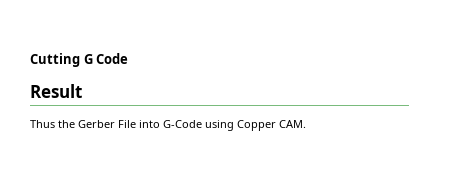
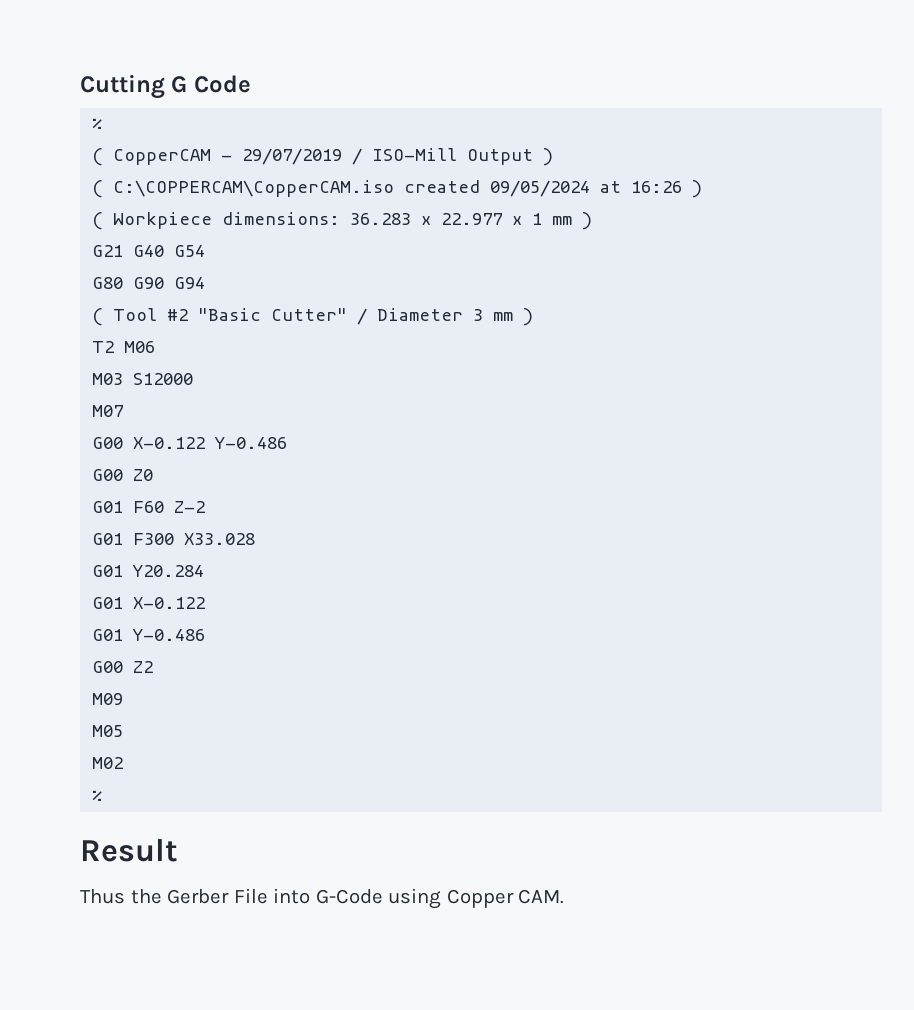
  Cutting G Code
+ %
+ ( CopperCAM - 29/07/2019 / ISO-Mill Output )
+ ( C:\COPPERCAM\CopperCAM.iso created 09/05/2024 at 16:26 )
+ ( Workpiece dimensions: 36.283 x 22.977 x 1 mm )
+ G21 G40 G54
+ G80 G90 G94
+ ( Tool #2 "Basic Cutter" / Diameter 3 mm )
+ T2 M06
+ M03 S12000
+ M07
+ G00 X-0.122 Y-0.486
+ G00 Z0
+ G01 F60 Z-2
+ G01 F300 X33.028
+ G01 Y20.284
+ G01 X-0.122
+ G01 Y-0.486
+ G00 Z2
+ M09
+ M05
+ M02
+ %

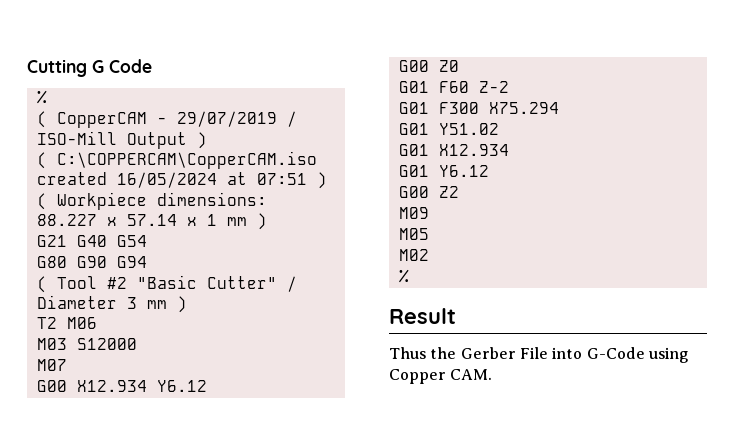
- ( C:\COPPERCAM\CopperCAM.iso created 09/05/2024 at 16:26 )
+ ( C:\COPPERCAM\CopperCAM.iso created 16/05/2024 at 07:51 )
- ( Workpiece dimensions: 36.283 x 22.977 x 1 mm )
+ ( Workpiece dimensions: 88.227 x 57.14 x 1 mm )
- G00 X-0.122 Y-0.486
+ G00 X12.934 Y6.12
- G01 F300 X33.028
- G01 Y20.284
- G01 X-0.122
- G01 Y-0.486
+ G01 F300 X75.294
+ G01 Y51.02
+ G01 X12.934
+ G01 Y6.12

